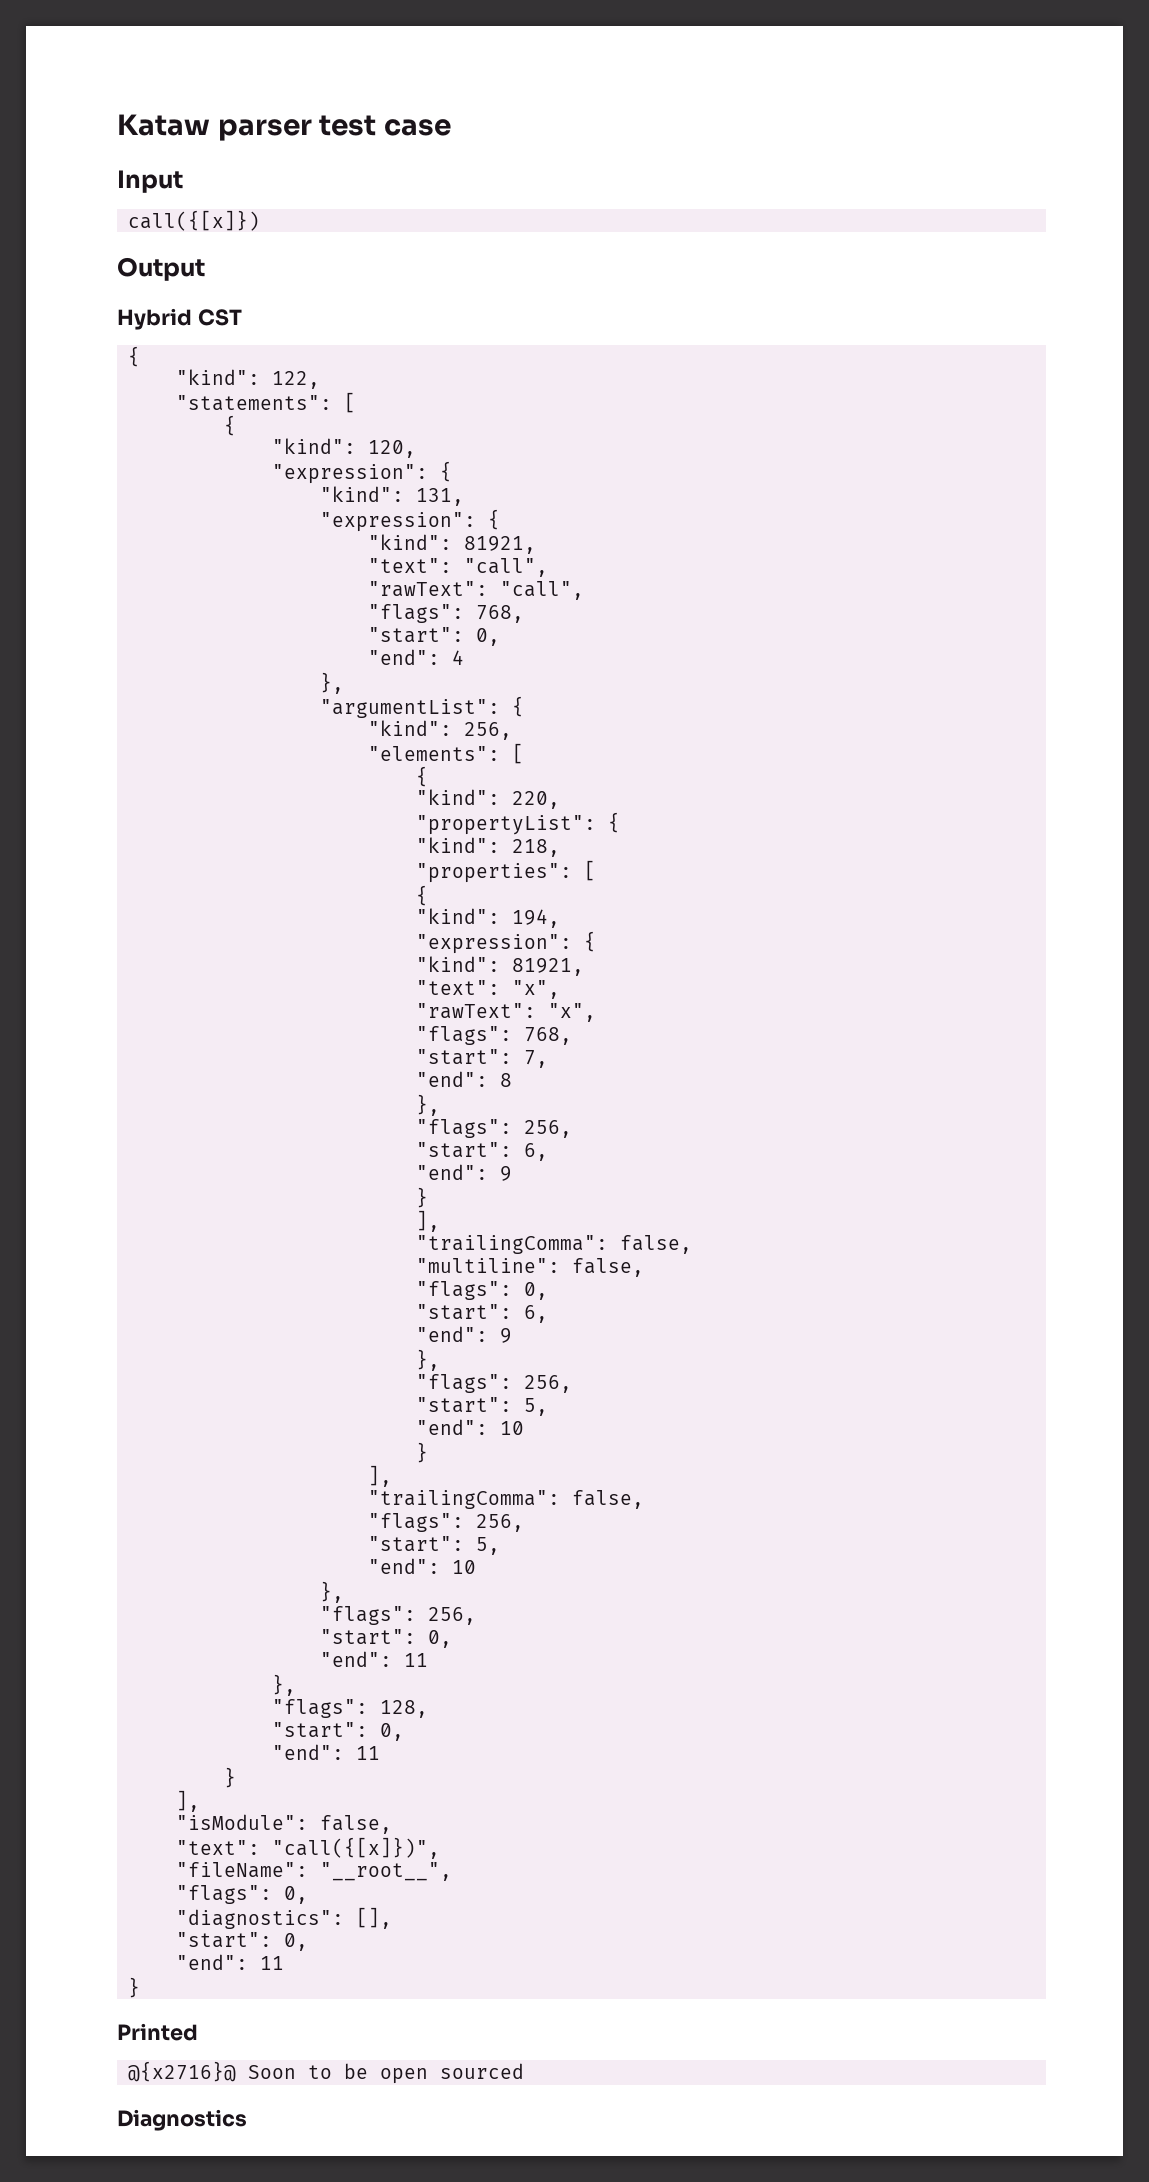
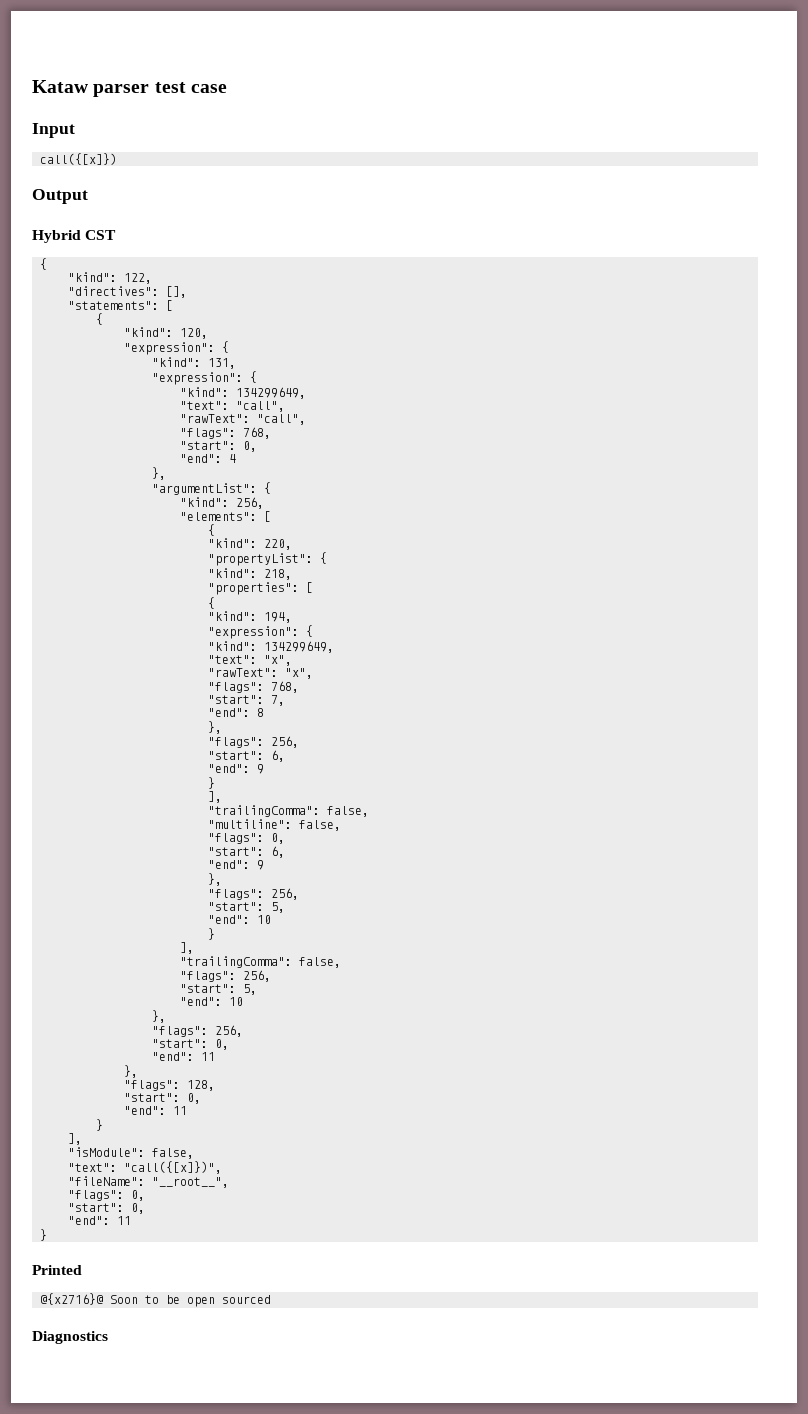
+ "directives": [],
  "kind": 131,
  "expression": {
- "kind": 81921,
+ "kind": 134299649,
  "kind": 194,
  "expression": {
- "kind": 81921,
+ "kind": 134299649,
- "diagnostics": [],

